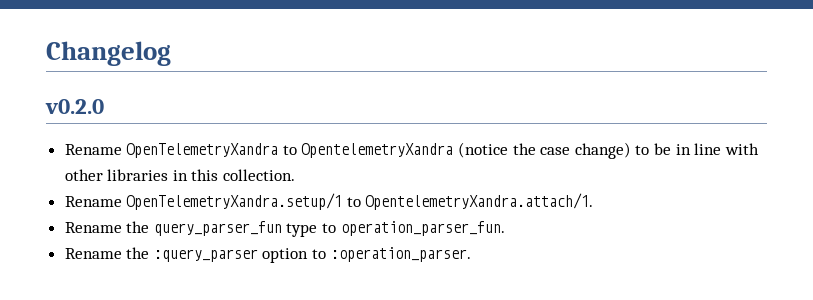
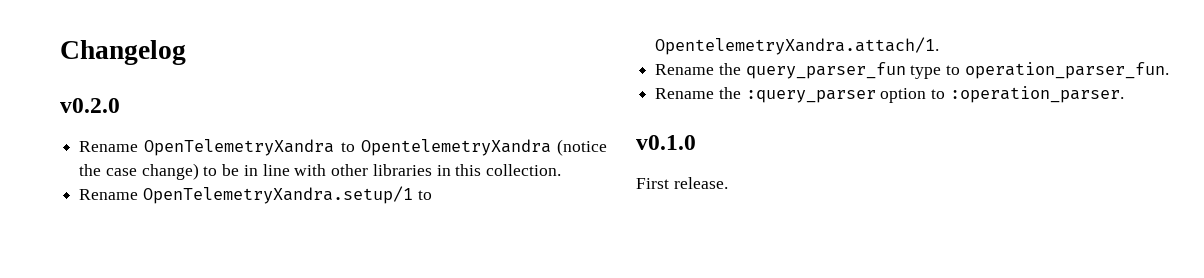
+ v0.1.0
+ First release.

